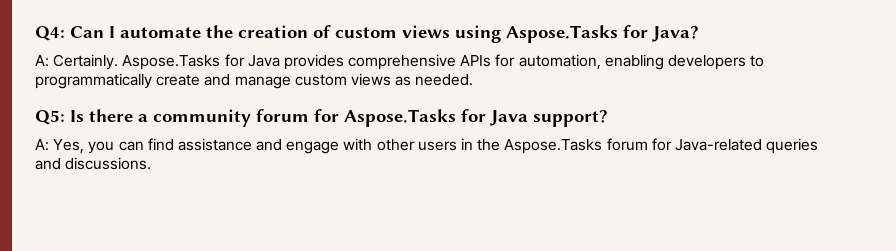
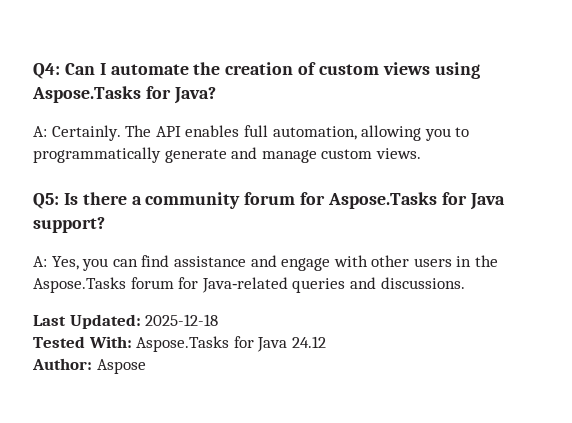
- Aspose.Tasks for Java provides comprehensive APIs for automation, enabling developers to programmatically create and manage custom views as needed.
+ The API enables full automation, allowing you to programmatically generate and manage custom views.
+ Last Updated: 2025-12-18
+ Tested With: Aspose.Tasks for Java 24.12
+ Author: Aspose

